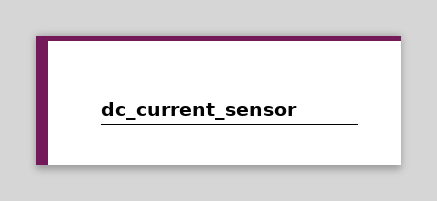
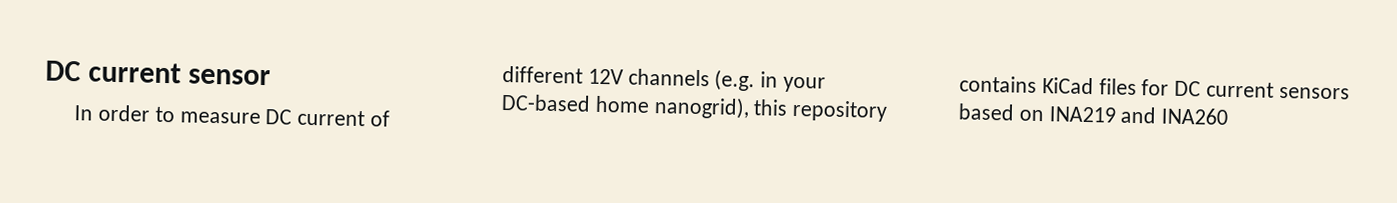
- dc_current_sensor
+ DC current sensor
+ In order to measure DC current of different 12V channels (e.g. in your DC-based home nanogrid), this repository contains KiCad files for DC current sensors based on INA219 and INA260

